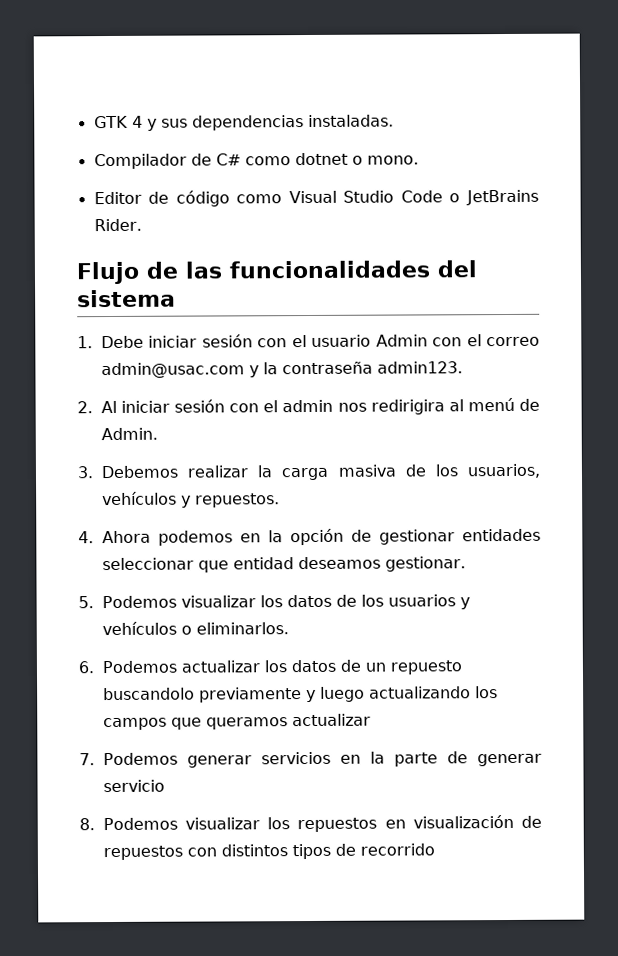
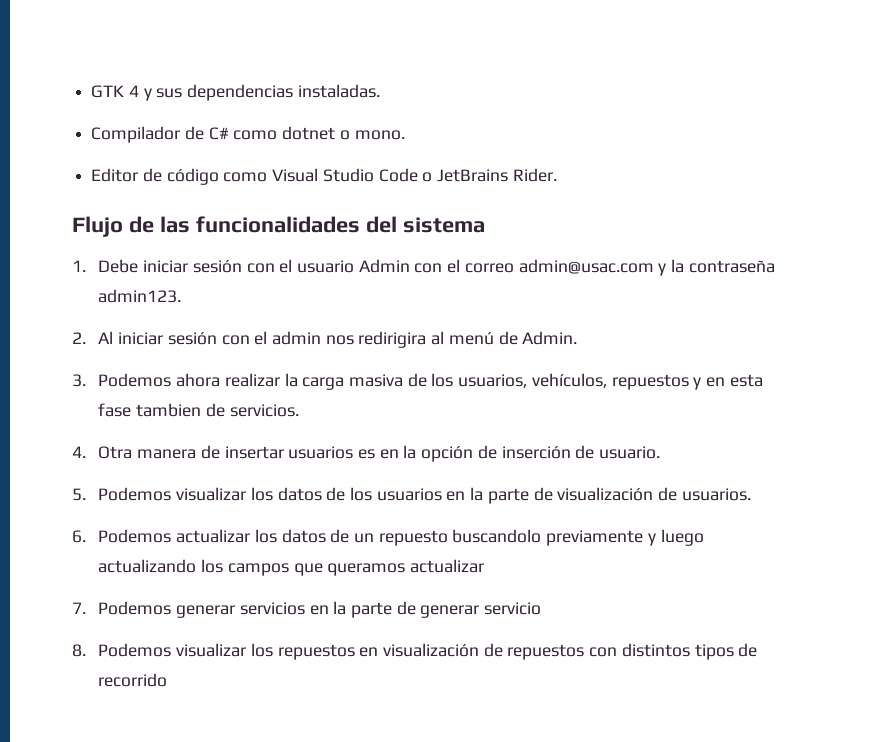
- 3. Debemos realizar la carga masiva de los usuarios, vehículos y repuestos.
- 4. Ahora podemos en la opción de gestionar entidades seleccionar que entidad deseamos gestionar.
+ 3. Podemos ahora realizar la carga masiva de los usuarios, vehículos, repuestos y en esta fase tambien de servicios.
+ 4. Otra manera de insertar usuarios es en la opción de inserción de usuario.
- 5. Podemos visualizar los datos de los usuarios y vehículos o eliminarlos.
+ 5. Podemos visualizar los datos de los usuarios en la parte de visualización de usuarios.

